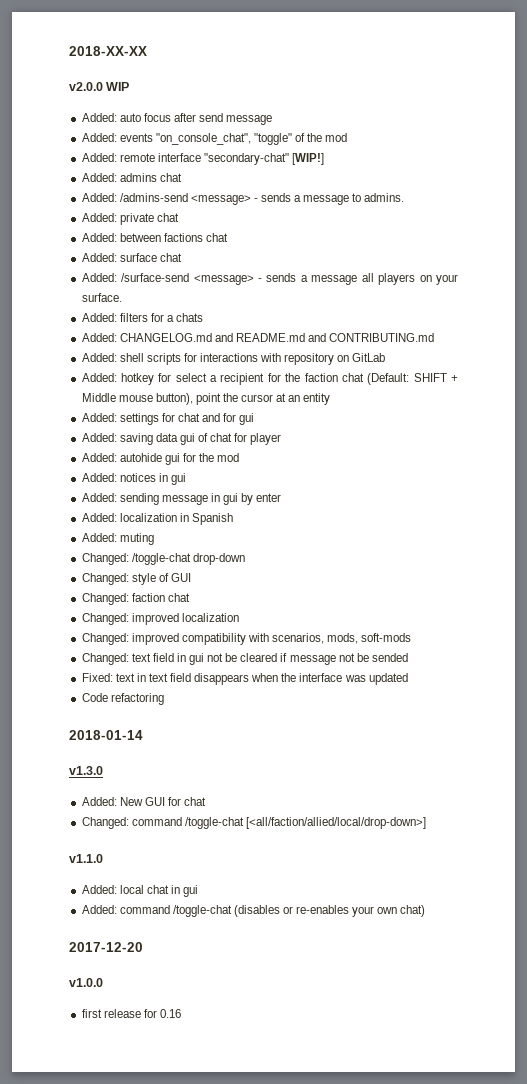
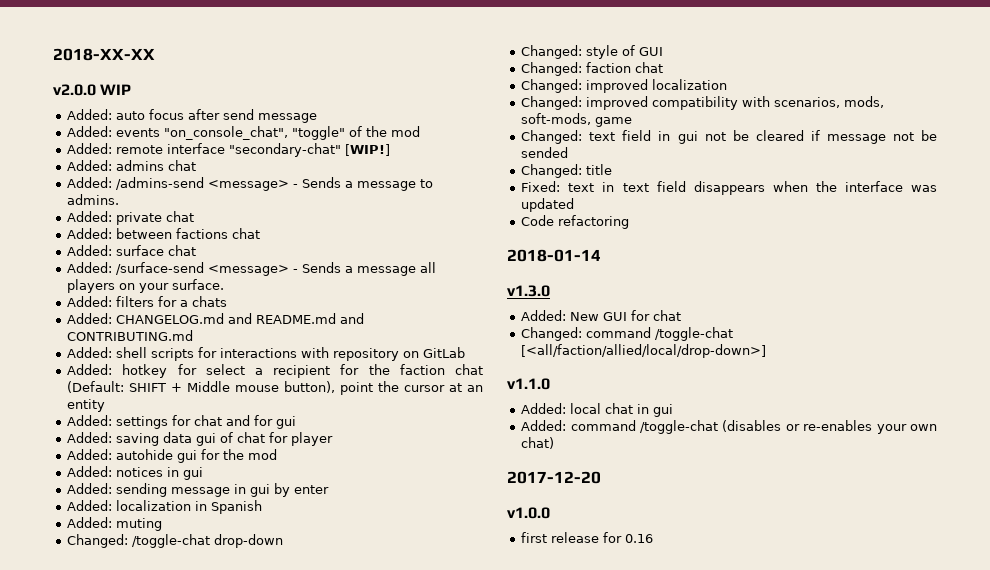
- Added: /admins-send <message> - sends a message to admins.
+ Added: /admins-send <message> - Sends a message to admins.
- Added: /surface-send <message> - sends a message all players on your surface.
+ Added: /surface-send <message> - Sends a message all players on your surface.
- Changed: improved compatibility with scenarios, mods, soft-mods
+ Changed: improved compatibility with scenarios, mods, soft-mods, game
+ Changed: title

